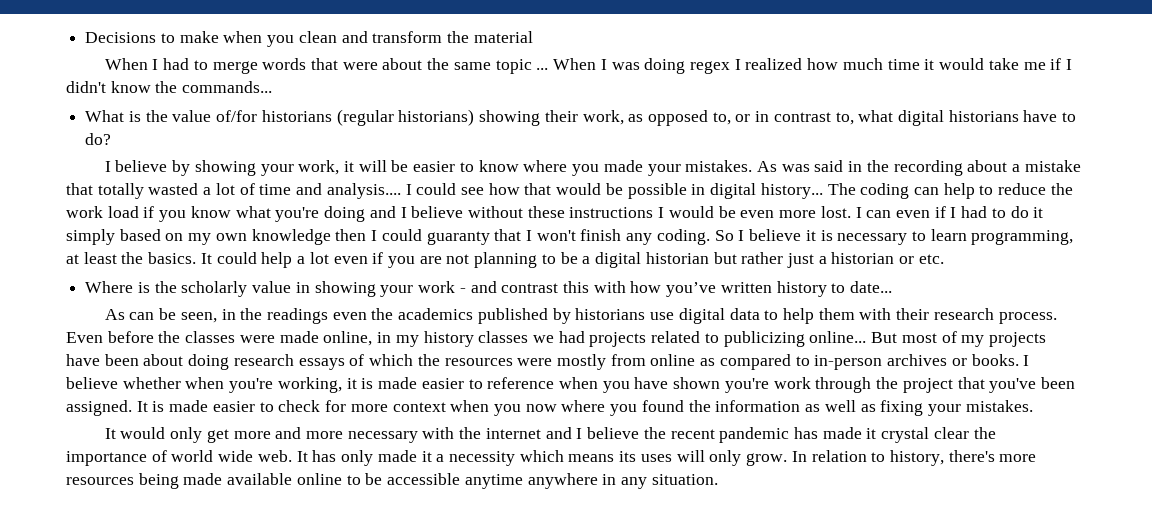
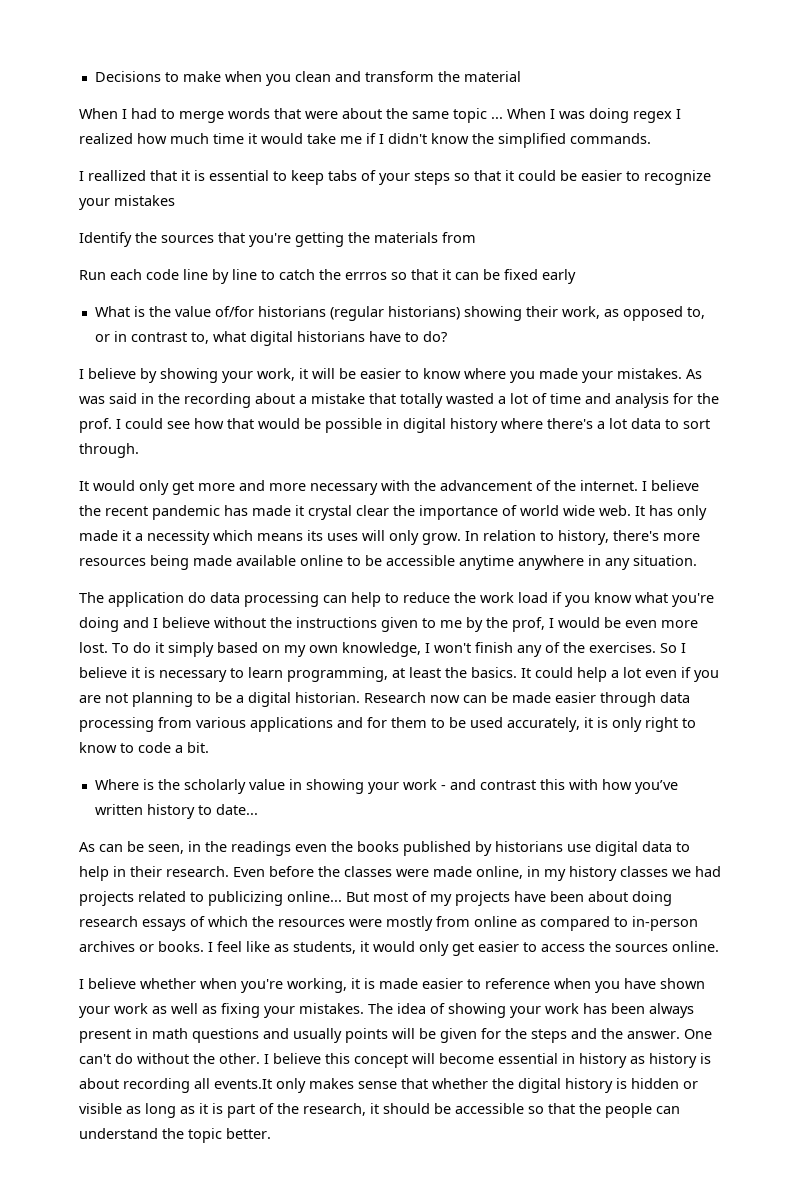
- When I was doing regex I realized how much time it would take me if I didn't know the commands...
+ When I was doing regex I realized how much time it would take me if I didn't know the simplified commands.
+ I reallized that it is essential to keep tabs of your steps so that it could be easier to recognize your mistakes
+ Identify the sources that you're getting the materials from
+ Run each code line by line to catch the errros so that it can be fixed early
- As was said in the recording about a mistake that totally wasted a lot of time and analysis.... I could see how that would be possible in digital history... The coding can help to reduce the work load if you know what you're doing and I believe without these instructions I would be even more lost. I can even if I had to do it simply based on my own knowledge then I could guaranty that I won't finish any coding. So I believe it is necessary to learn programming, at least the basics. It could help a lot even if you are not planning to be a digital historian but rather just a historian or etc.
- Where is the scholarly value in showing your work - and contrast this with how you’ve written history to date...
- As can be seen, in the readings even the academics published by historians use digital data to help them with their research process. Even before the classes were made online, in my history classes we had projects related to publicizing online... But most of my projects have been about doing research essays of which the resources were mostly from online as compared to in-person archives or books. I believe whether when you're working, it is made easier to reference when you have shown you're work through the project that you've been assigned. It is made easier to check for more context when you now where you found the information as well as fixing your mistakes.
+ As was said in the recording about a mistake that totally wasted a lot of time and analysis for the prof. I could see how that would be possible in digital history where there's a lot data to sort through.
- It would only get more and more necessary with the internet and I believe the recent pandemic has made it crystal clear the importance of world wide web.
+ It would only get more and more necessary with the advancement of the internet. I believe the recent pandemic has made it crystal clear the importance of world wide web.
+ The application do data processing can help to reduce the work load if you know what you're doing and I believe without the instructions given to me by the prof, I would be even more lost. To do it simply based on my own knowledge, I won't finish any of the exercises. So I believe it is necessary to learn programming, at least the basics. It could help a lot even if you are not planning to be a digital historian. Research now can be made easier through data processing from various applications and for them to be used accurately, it is only right to know to code a bit.
+ Where is the scholarly value in showing your work - and contrast this with how you’ve written history to date...
+ As can be seen, in the readings even the books published by historians use digital data to help in their research. Even before the classes were made online, in my history classes we had projects related to publicizing online... But most of my projects have been about doing research essays of which the resources were mostly from online as compared to in-person archives or books. I feel like as students, it would only get easier to access the sources online.
+ I believe whether when you're working, it is made easier to reference when you have shown your work as well as fixing your mistakes. The idea of showing your work has been always present in math questions and usually points will be given for the steps and the answer. One can't do without the other. I believe this concept will become essential in history as history is about recording all events.It only makes sense that whether the digital history is hidden or visible as long as it is part of the research, it should be accessible so that the people can understand the topic better.

